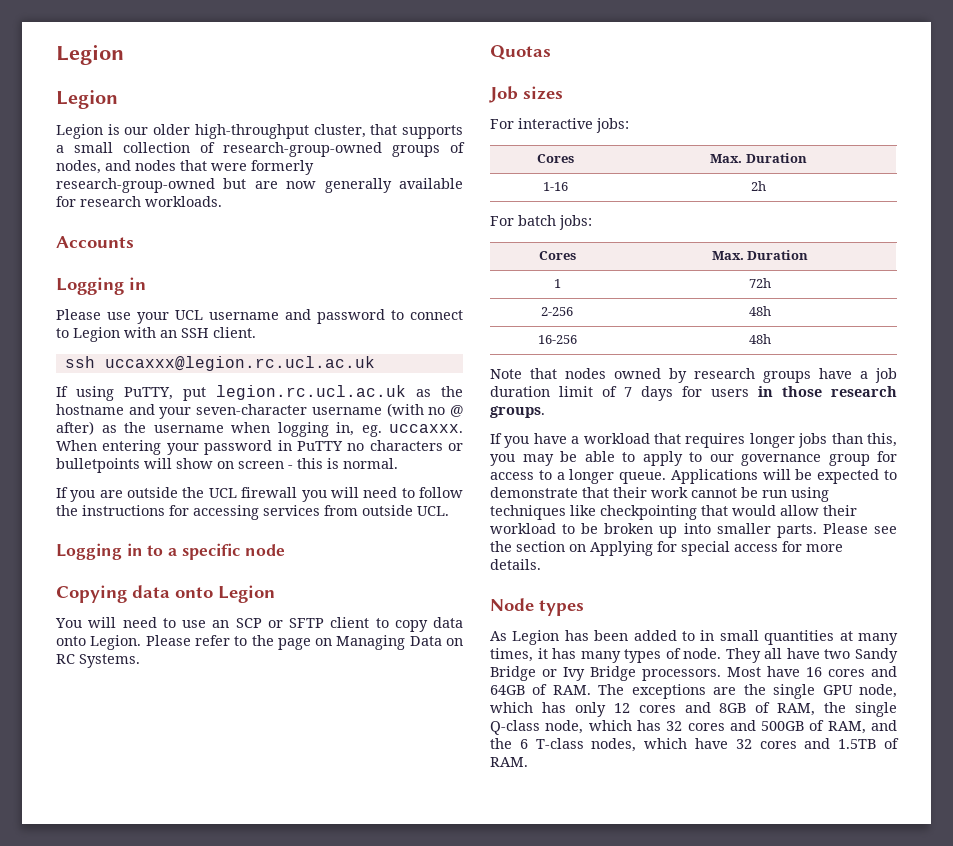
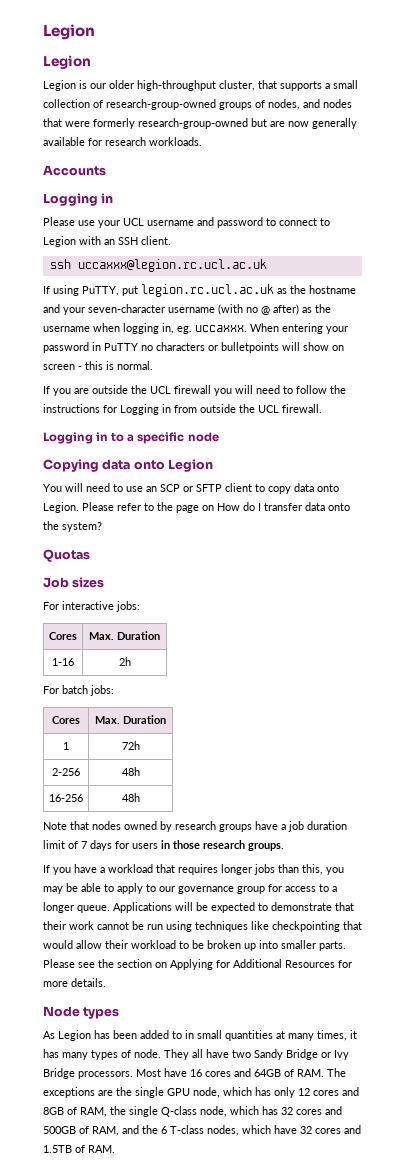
- If you are outside the UCL firewall you will need to follow the instructions for accessing services from outside UCL.
+ If you are outside the UCL firewall you will need to follow the instructions for Logging in from outside the UCL firewall.
- Please refer to the page on Managing Data on RC Systems.
+ Please refer to the page on How do I transfer data onto the system?
- Please see the section on Applying for special access for more details.
+ Please see the section on Applying for Additional Resources for more details.

